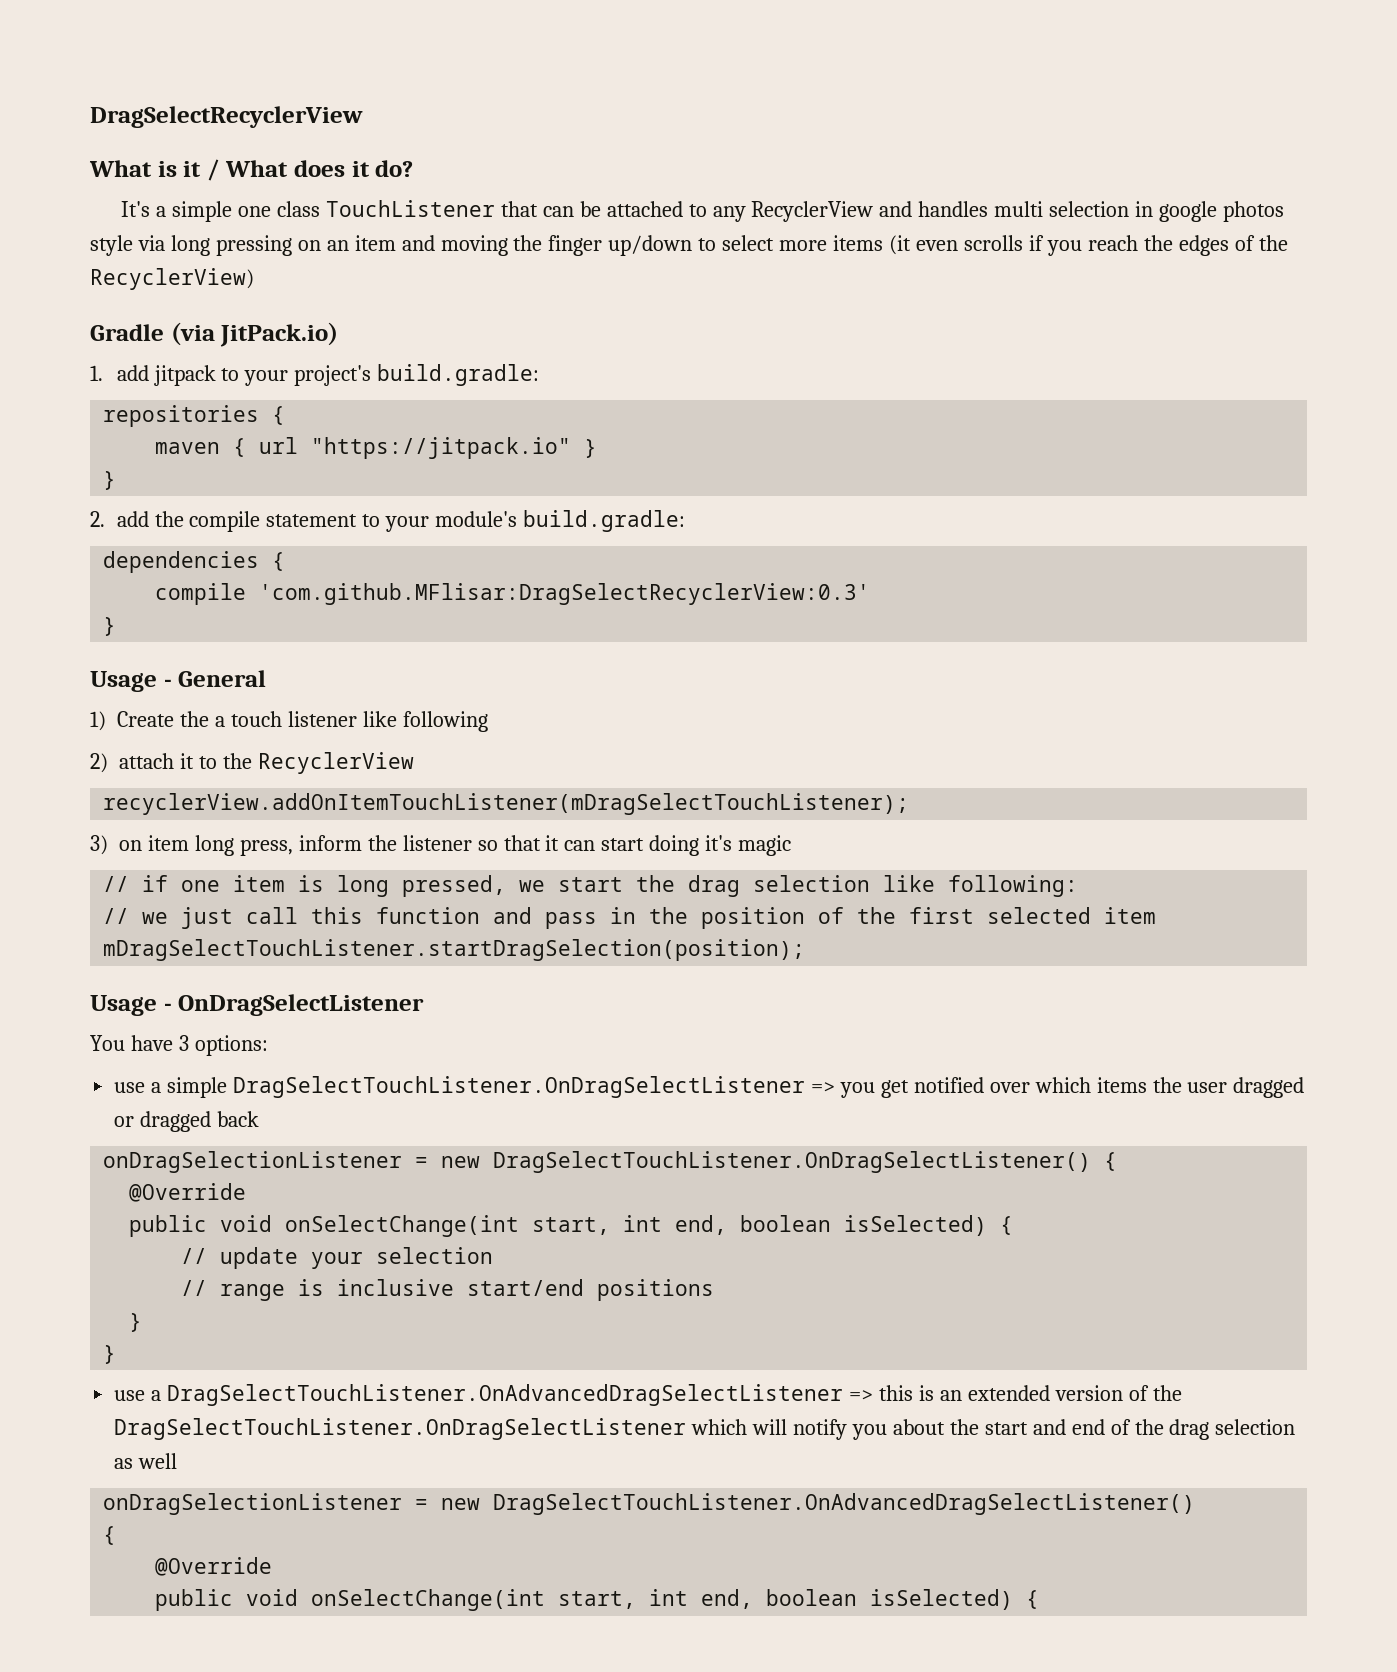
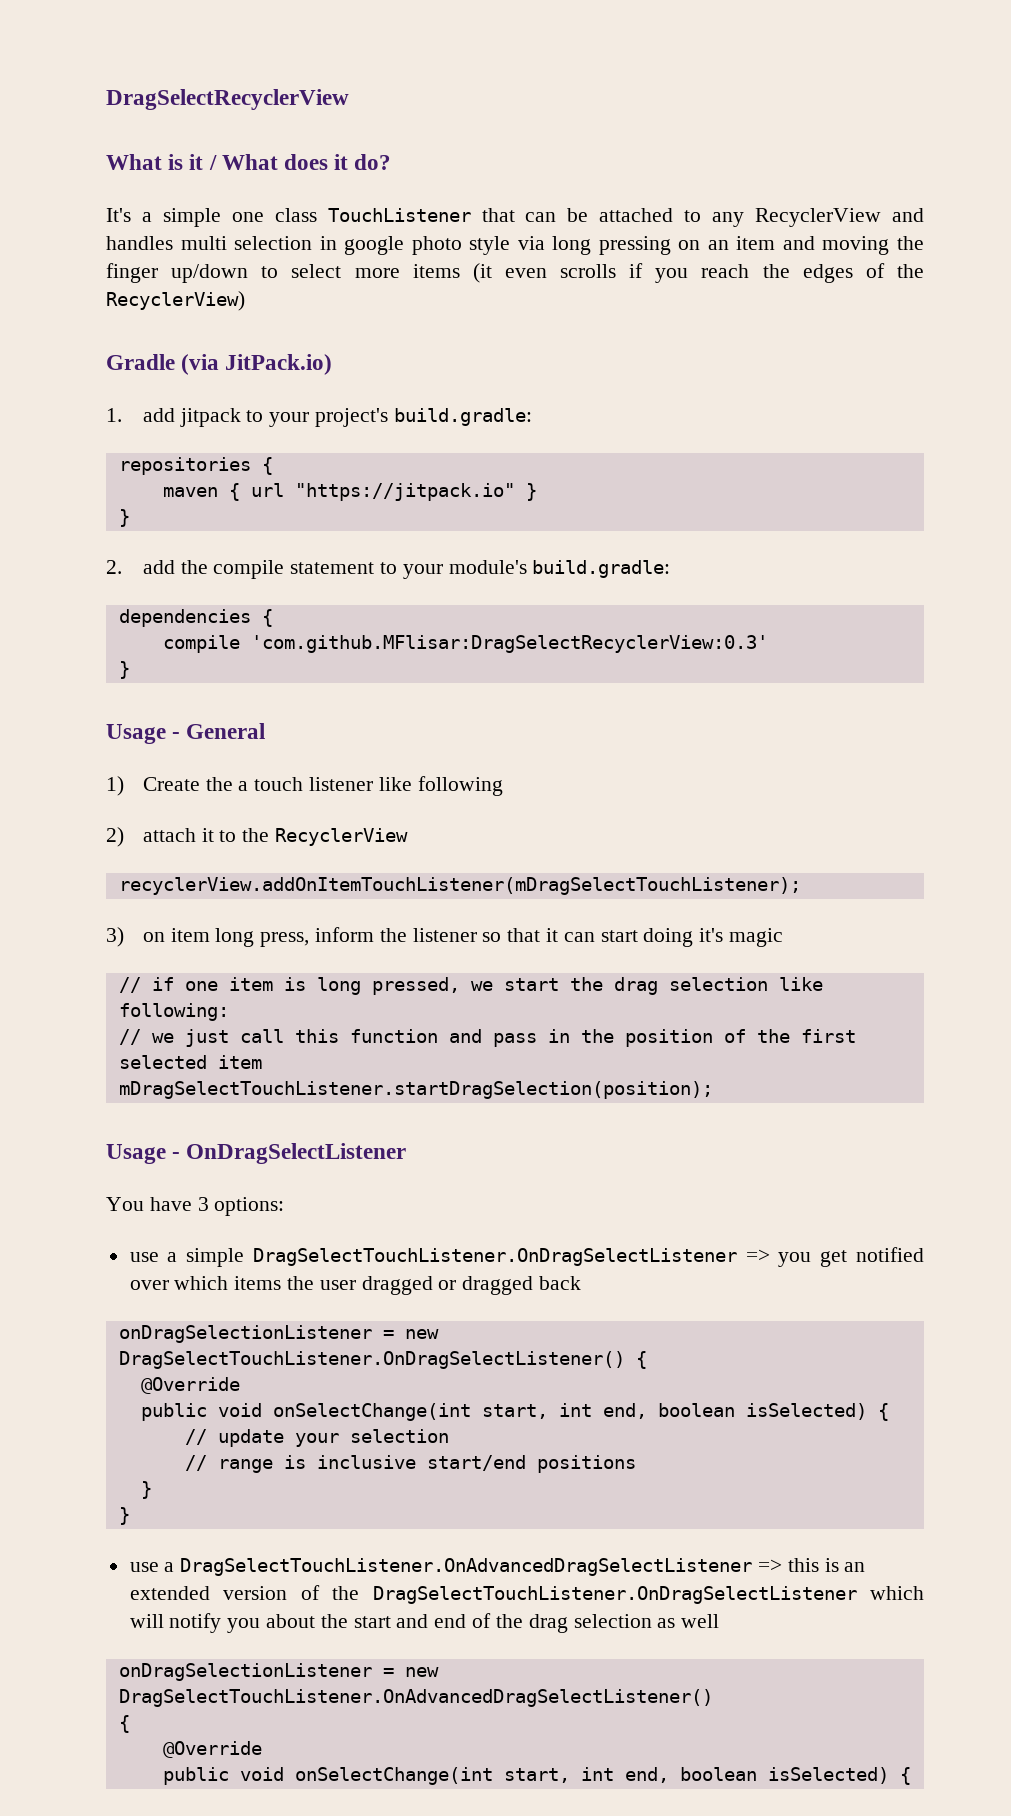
- It's a simple one class TouchListener that can be attached to any RecyclerView and handles multi selection in google photos style via long pressing on an item and moving the finger up/down to select more items (it even scrolls if you reach the edges of the RecyclerView)
+ It's a simple one class TouchListener that can be attached to any RecyclerView and handles multi selection in google photo style via long pressing on an item and moving the finger up/down to select more items (it even scrolls if you reach the edges of the RecyclerView)

